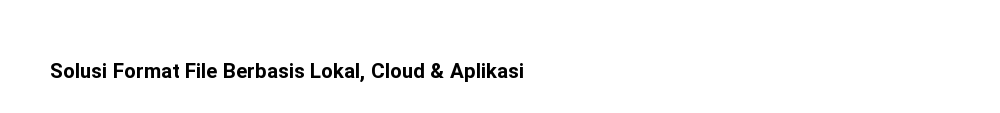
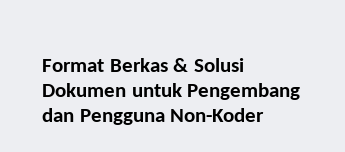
- Solusi Format File Berbasis Lokal, Cloud & Aplikasi
+ Format Berkas & Solusi Dokumen untuk Pengembang dan Pengguna Non-Koder

